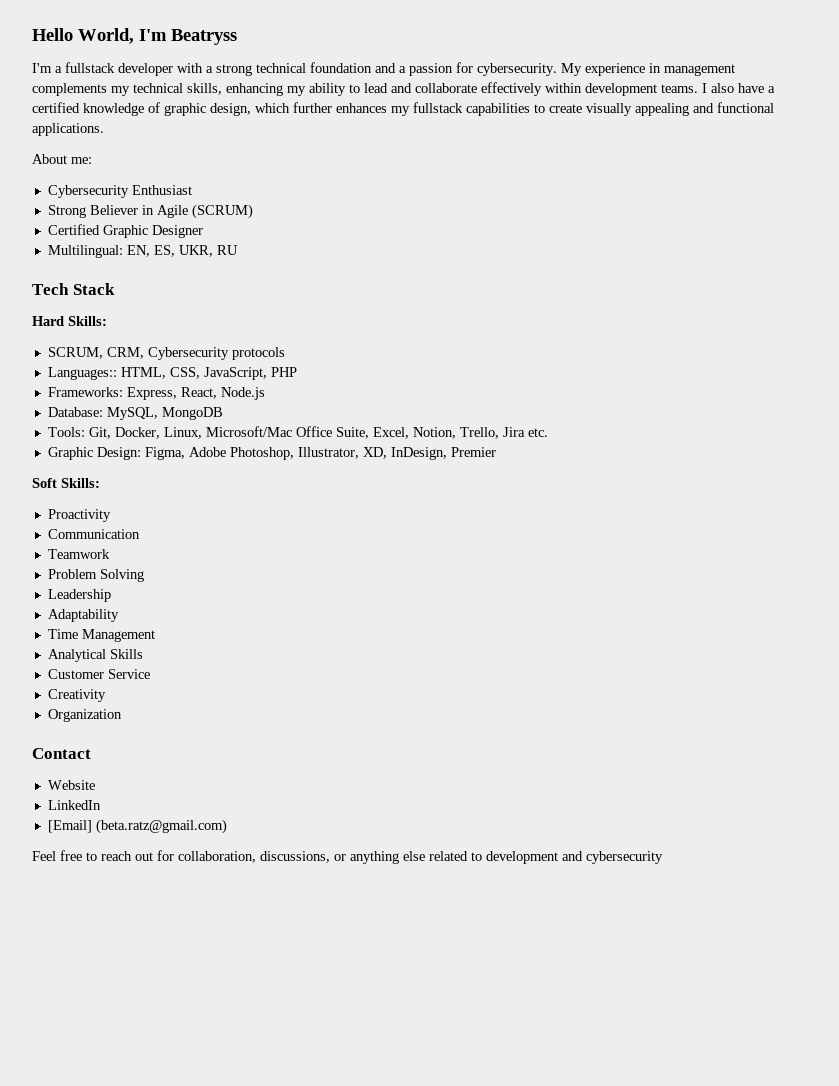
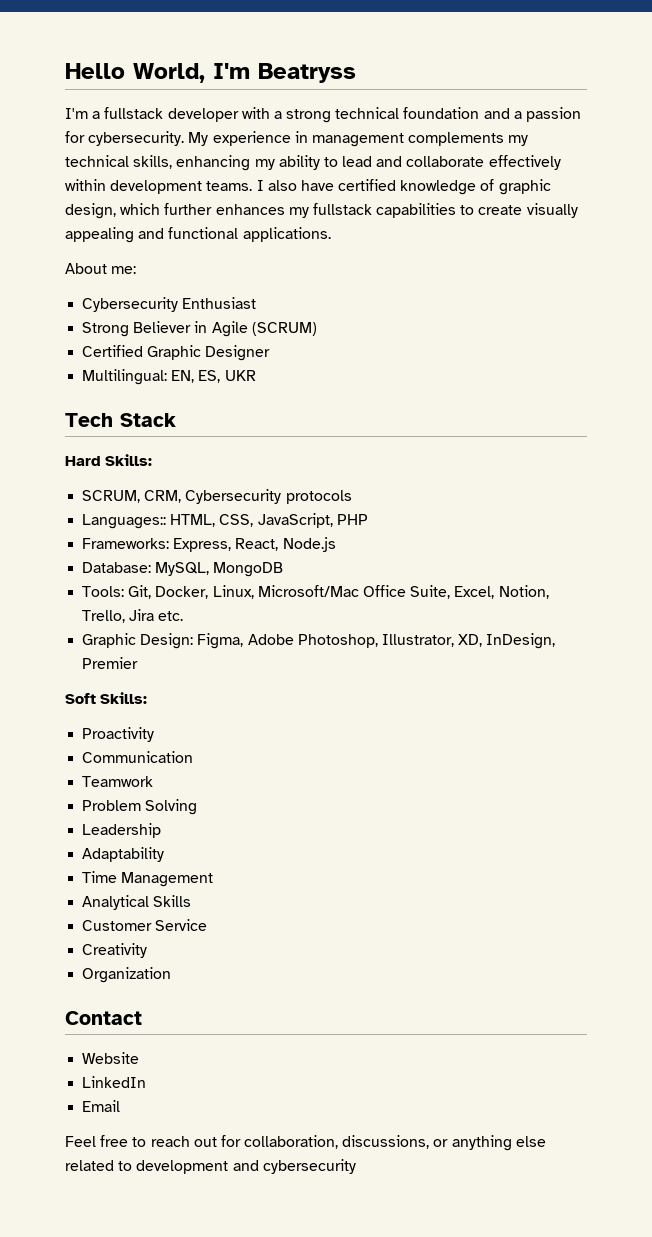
- I also have a certified knowledge of graphic design, which further enhances my fullstack capabilities to create visually appealing and functional applications.
+ I also have certified knowledge of graphic design, which further enhances my fullstack capabilities to create visually appealing and functional applications.
- Multilingual: EN, ES, UKR, RU
+ Multilingual: EN, ES, UKR
- [Email] (beta.ratz@gmail.com)
+ Email

